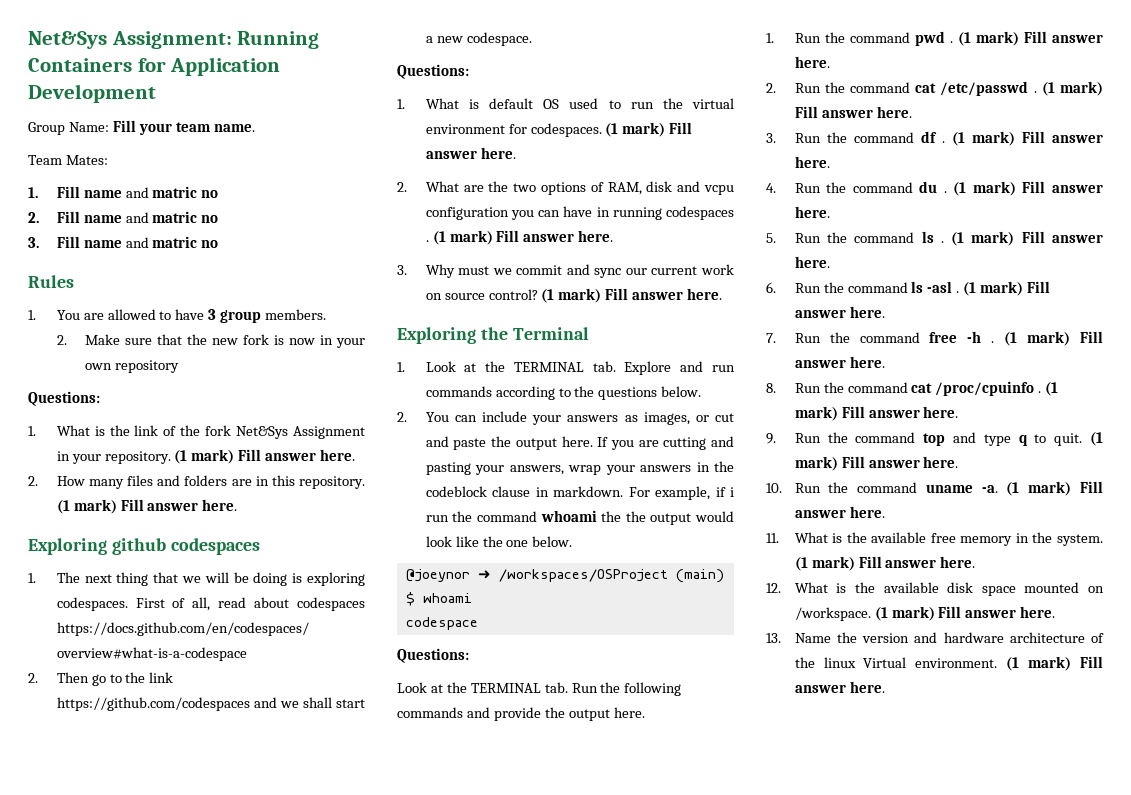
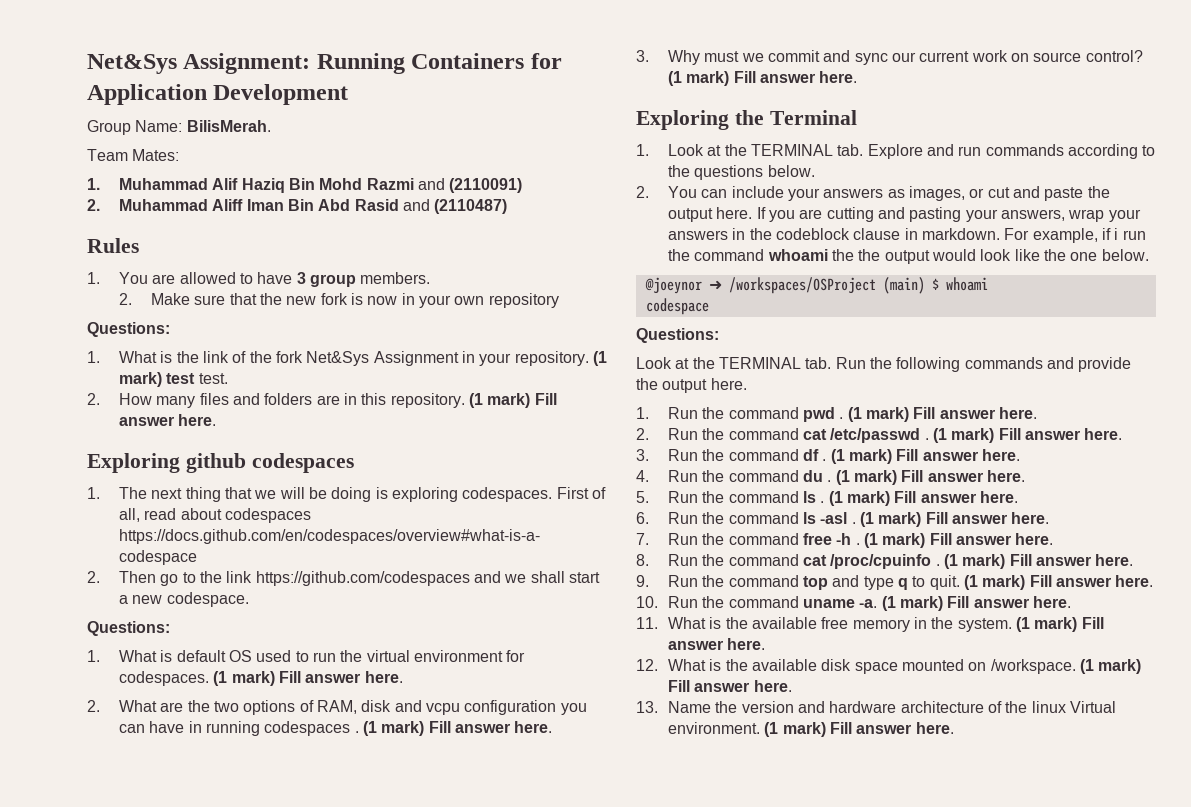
- Group Name: Fill your team name.
+ Group Name: BilisMerah.
- 1. Fill name and matric no
- 2. Fill name and matric no
- 3. Fill name and matric no
+ 1. Muhammad Alif Haziq Bin Mohd Razmi and (2110091)
+ 2. Muhammad Aliff Iman Bin Abd Rasid and (2110487)
- 1. What is the link of the fork Net&Sys Assignment in your repository. (1 mark) Fill answer here.
+ 1. What is the link of the fork Net&Sys Assignment in your repository. (1 mark) test test.

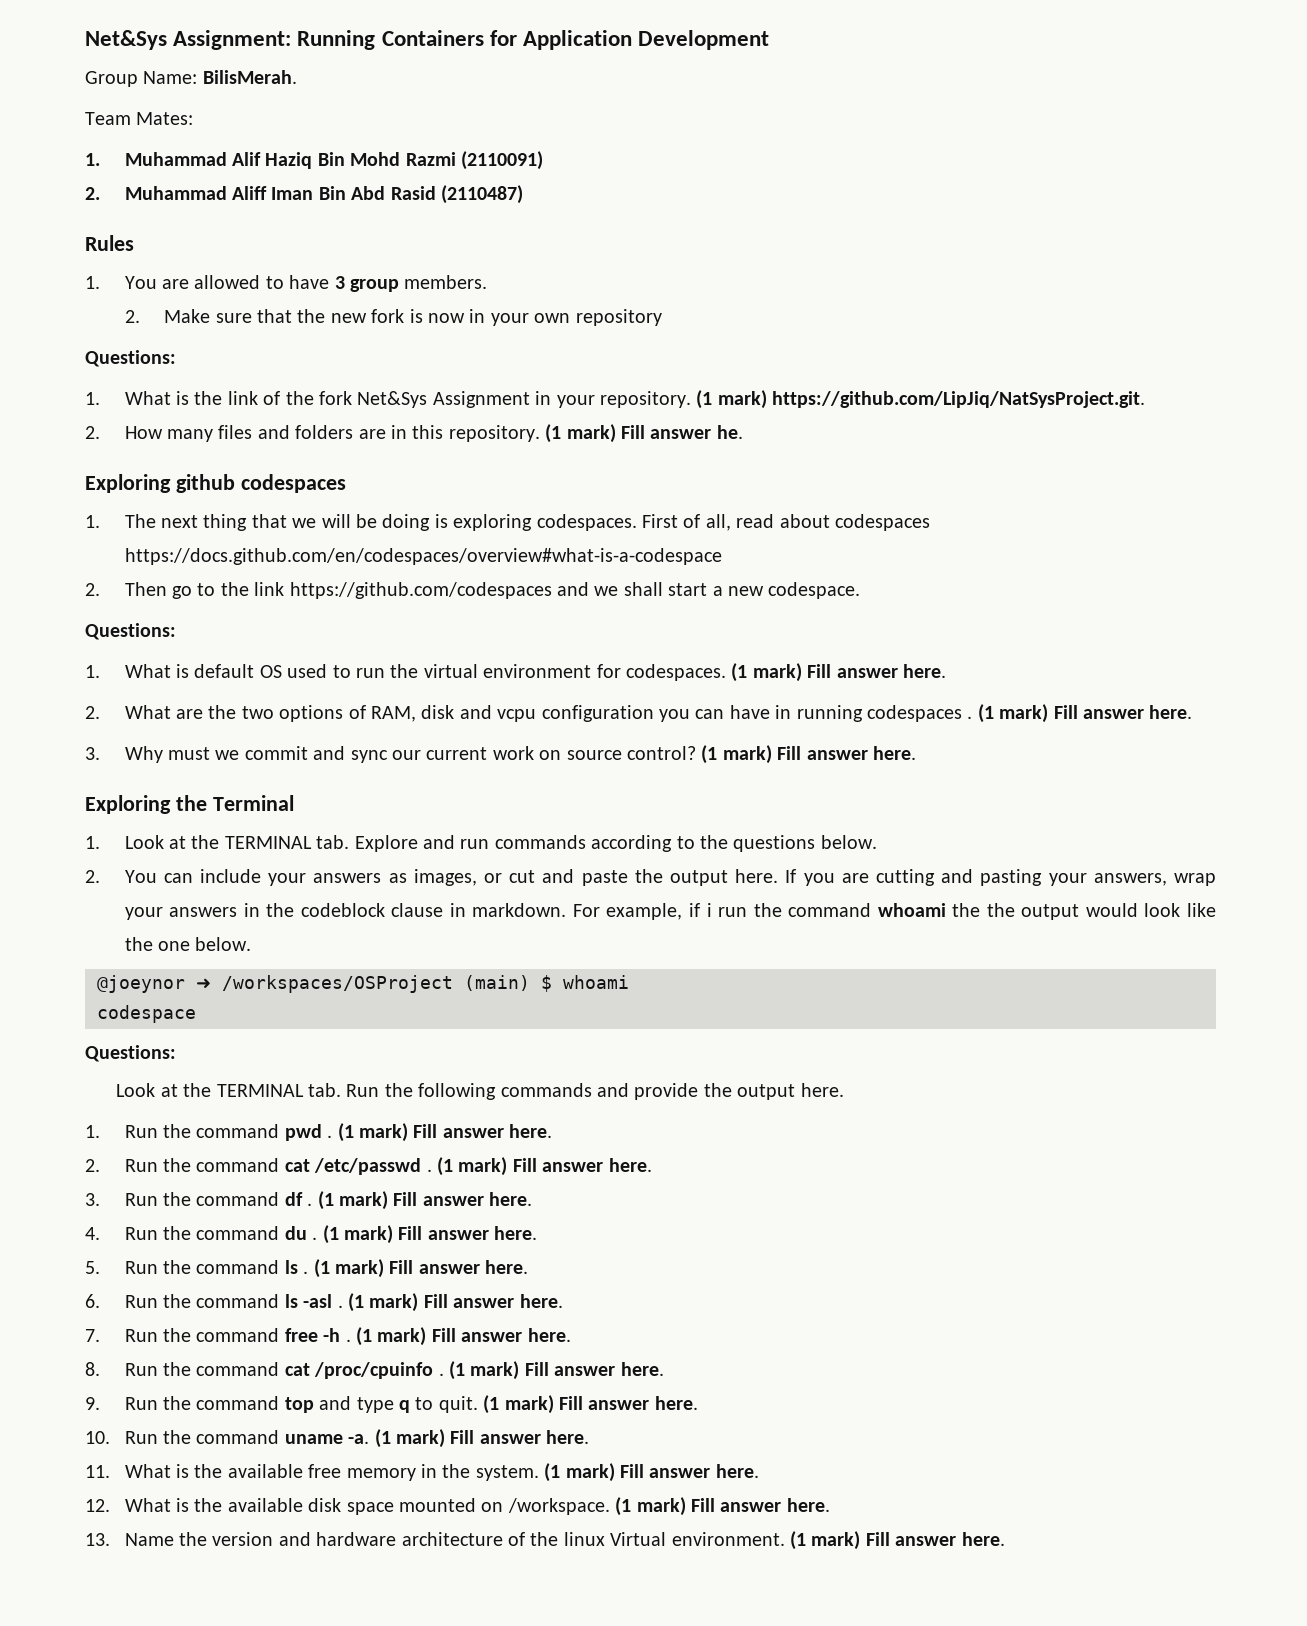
- 1. Muhammad Alif Haziq Bin Mohd Razmi and (2110091)
+ 1. Muhammad Alif Haziq Bin Mohd Razmi (2110091)
- 2. Muhammad Aliff Iman Bin Abd Rasid and (2110487)
+ 2. Muhammad Aliff Iman Bin Abd Rasid (2110487)
- (1 mark) test test.
+ (1 mark) https://github.com/LipJiq/NatSysProject.git.
- 2. How many files and folders are in this repository. (1 mark) Fill answer here.
+ 2. How many files and folders are in this repository. (1 mark) Fill answer he.

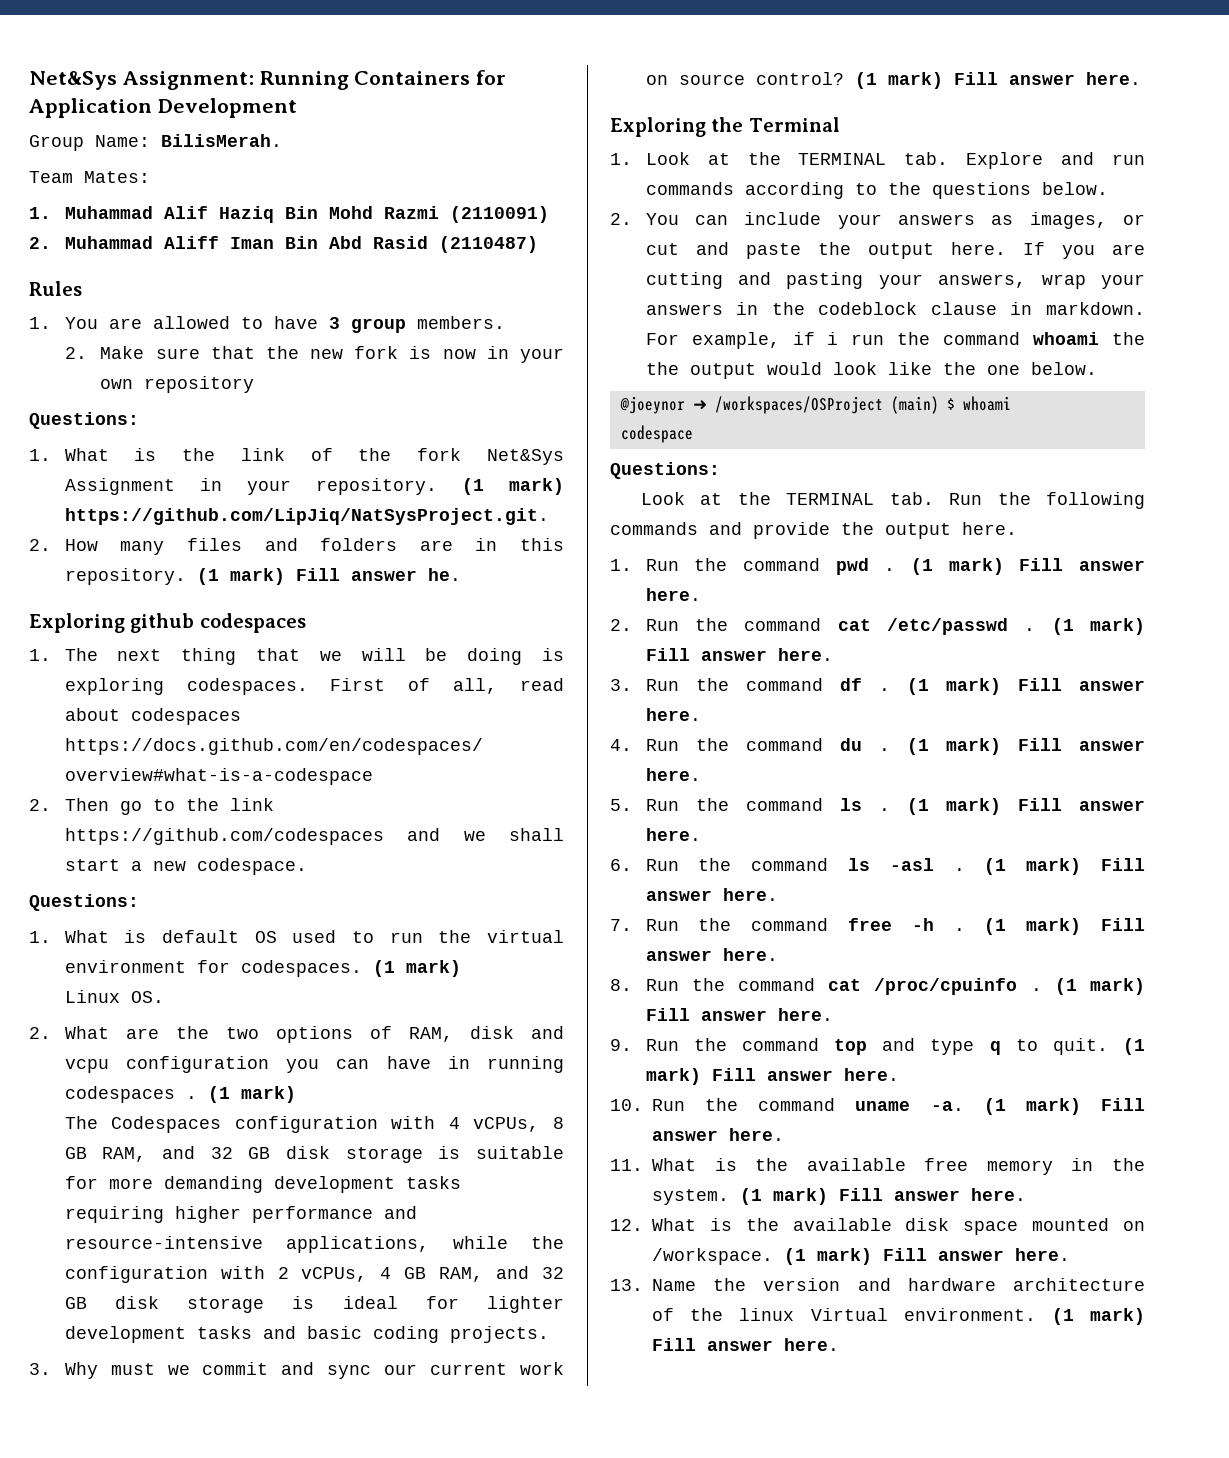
- 1. What is default OS used to run the virtual environment for codespaces. (1 mark) Fill answer here.
+ 1. What is default OS used to run the virtual environment for codespaces. (1 mark)
+ Linux OS.
- 2. What are the two options of RAM, disk and vcpu configuration you can have in running codespaces . (1 mark) Fill answer here.
+ 2. What are the two options of RAM, disk and vcpu configuration you can have in running codespaces . (1 mark)
+ The Codespaces configuration with 4 vCPUs, 8 GB RAM, and 32 GB disk storage is suitable for more demanding development tasks requiring higher performance and resource-intensive applications, while the configuration with 2 vCPUs, 4 GB RAM, and 32 GB disk storage is ideal for lighter development tasks and basic coding projects.

